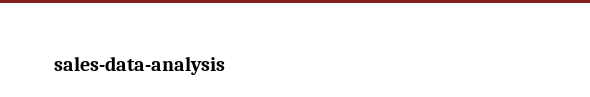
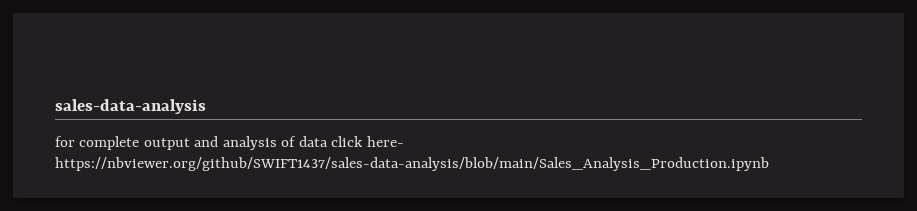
+ for complete output and analysis of data click here- https://nbviewer.org/github/SWIFT1437/sales-data-analysis/blob/main/Sales_Analysis_Production.ipynb

